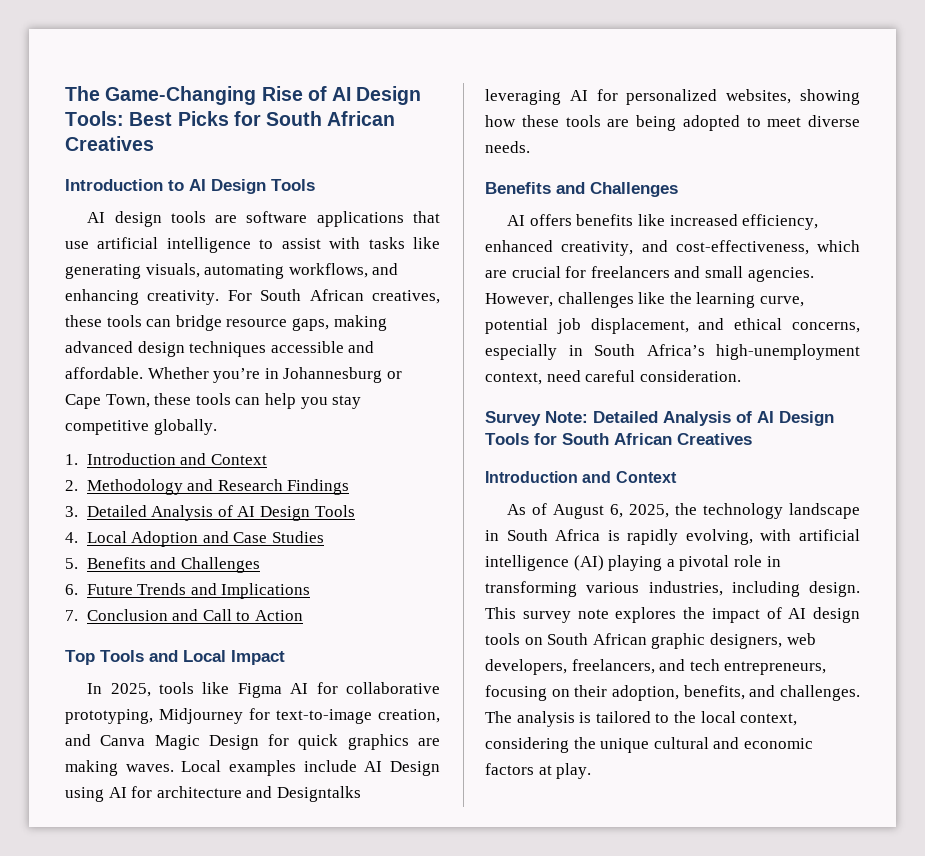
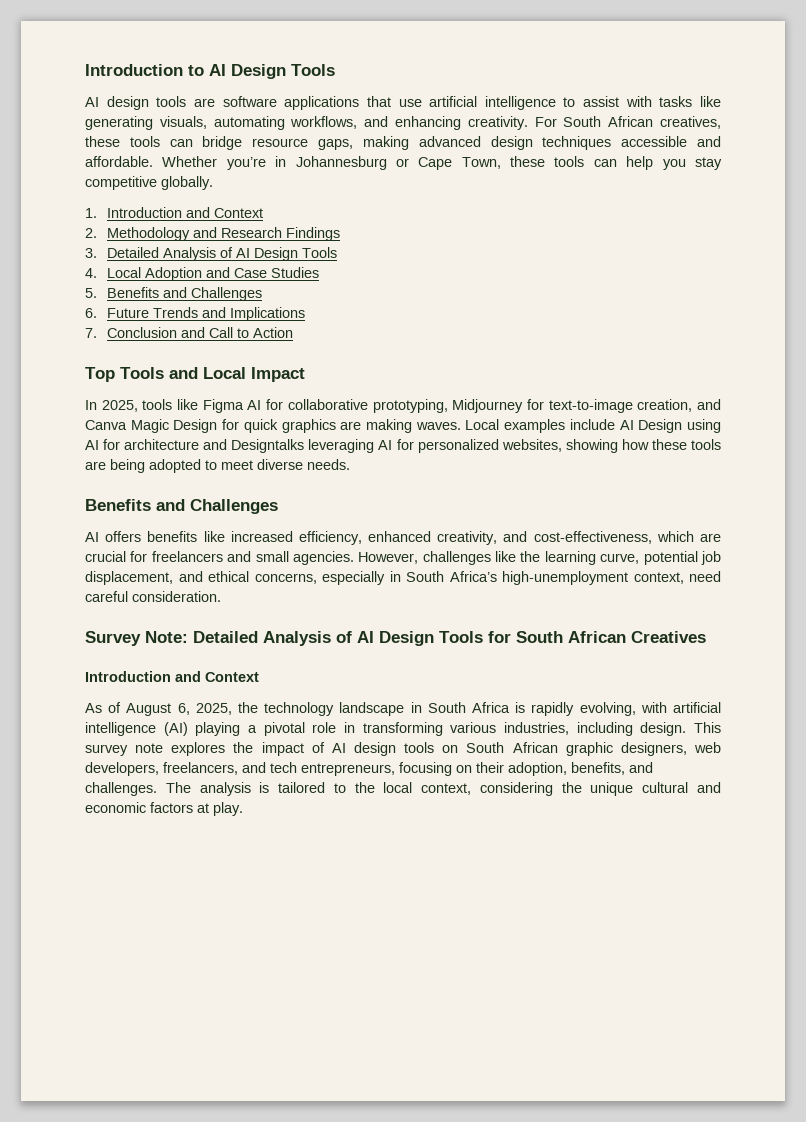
- The Game-Changing Rise of AI Design Tools: Best Picks for South African Creatives

